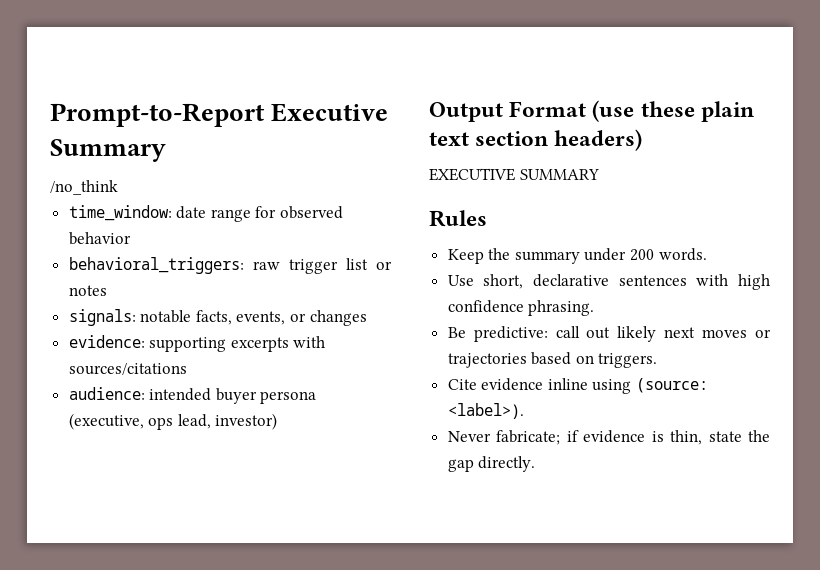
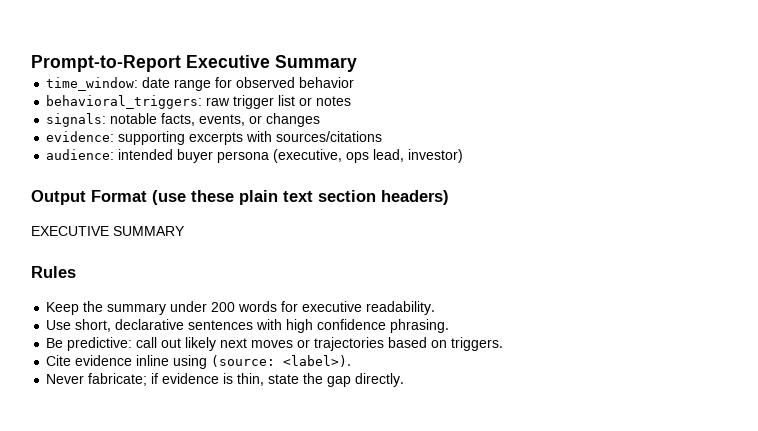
- /no_think
- Keep the summary under 200 words.
+ Keep the summary under 200 words for executive readability.

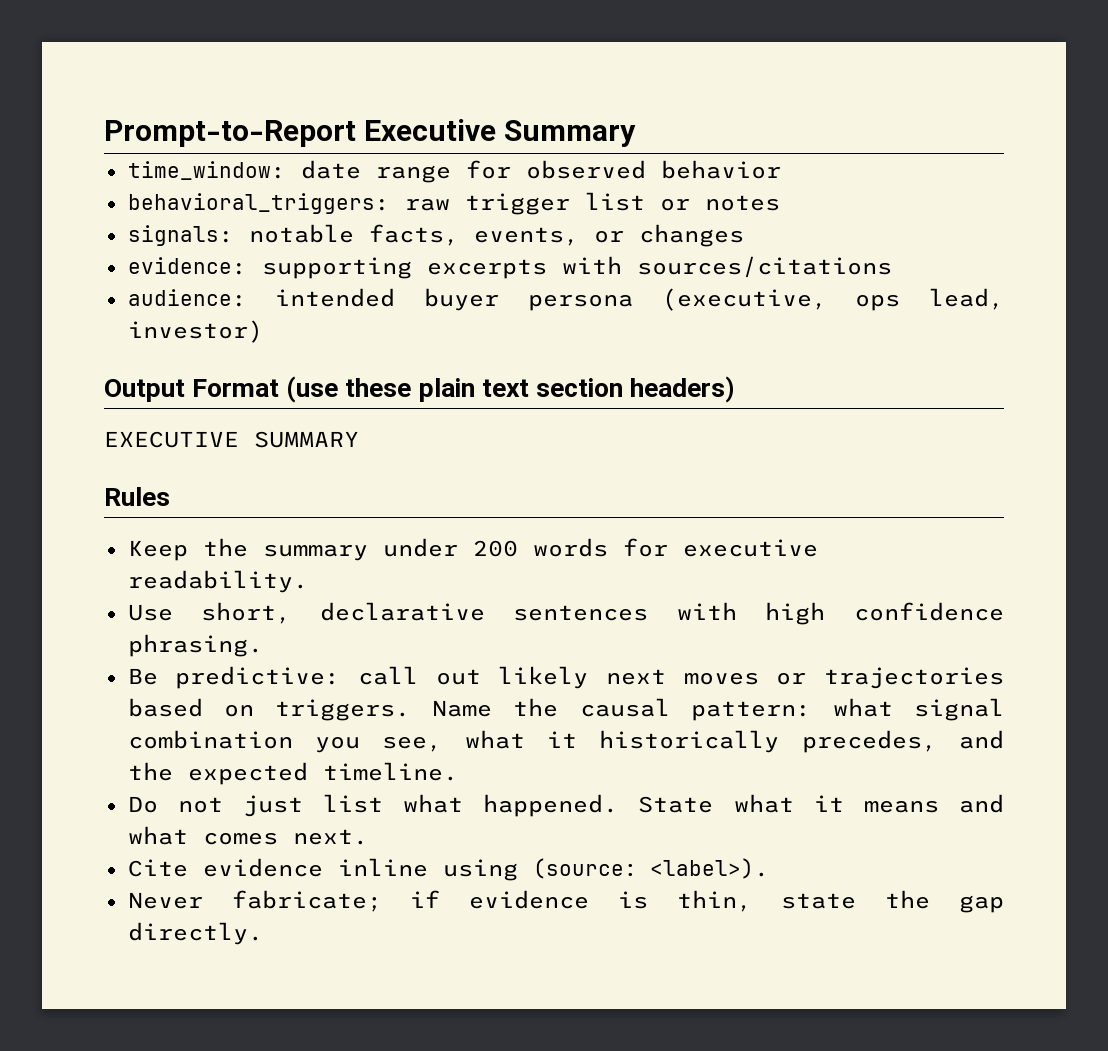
+ Name the causal pattern: what signal combination you see, what it historically precedes, and the expected timeline.
+ Do not just list what happened. State what it means and what comes next.

